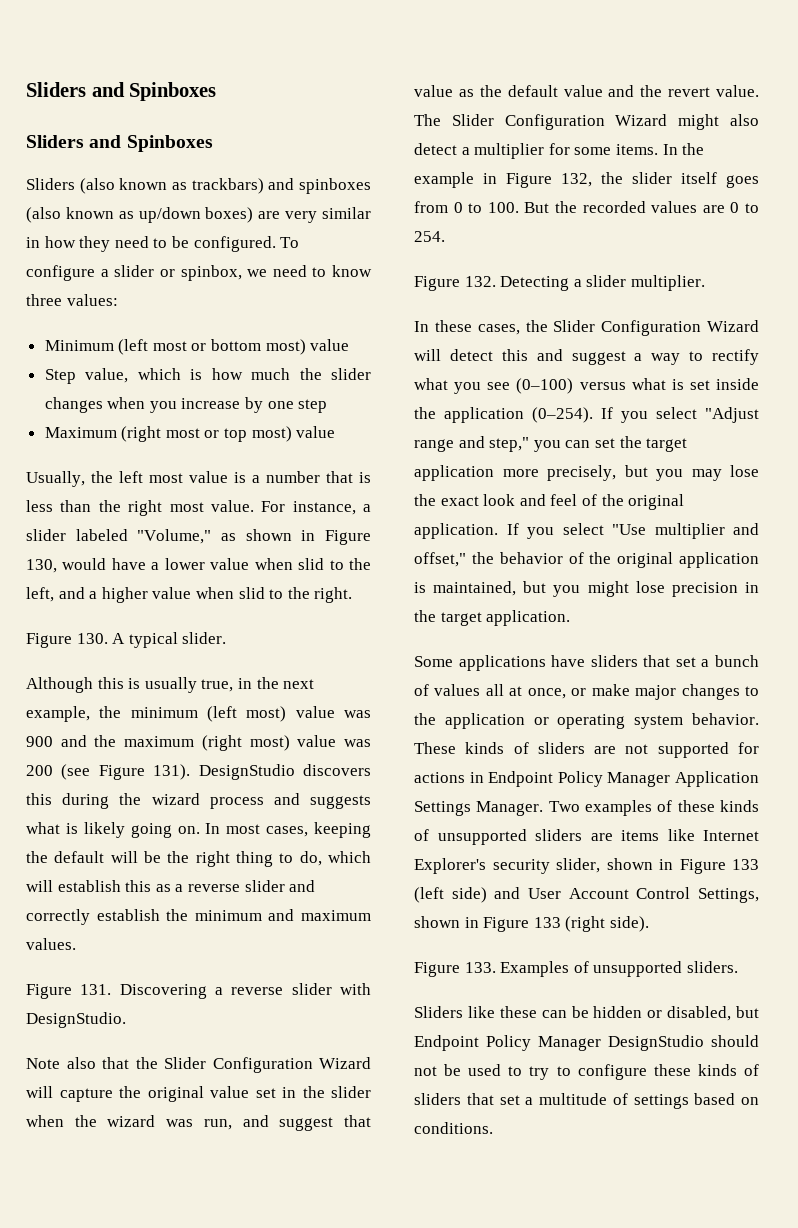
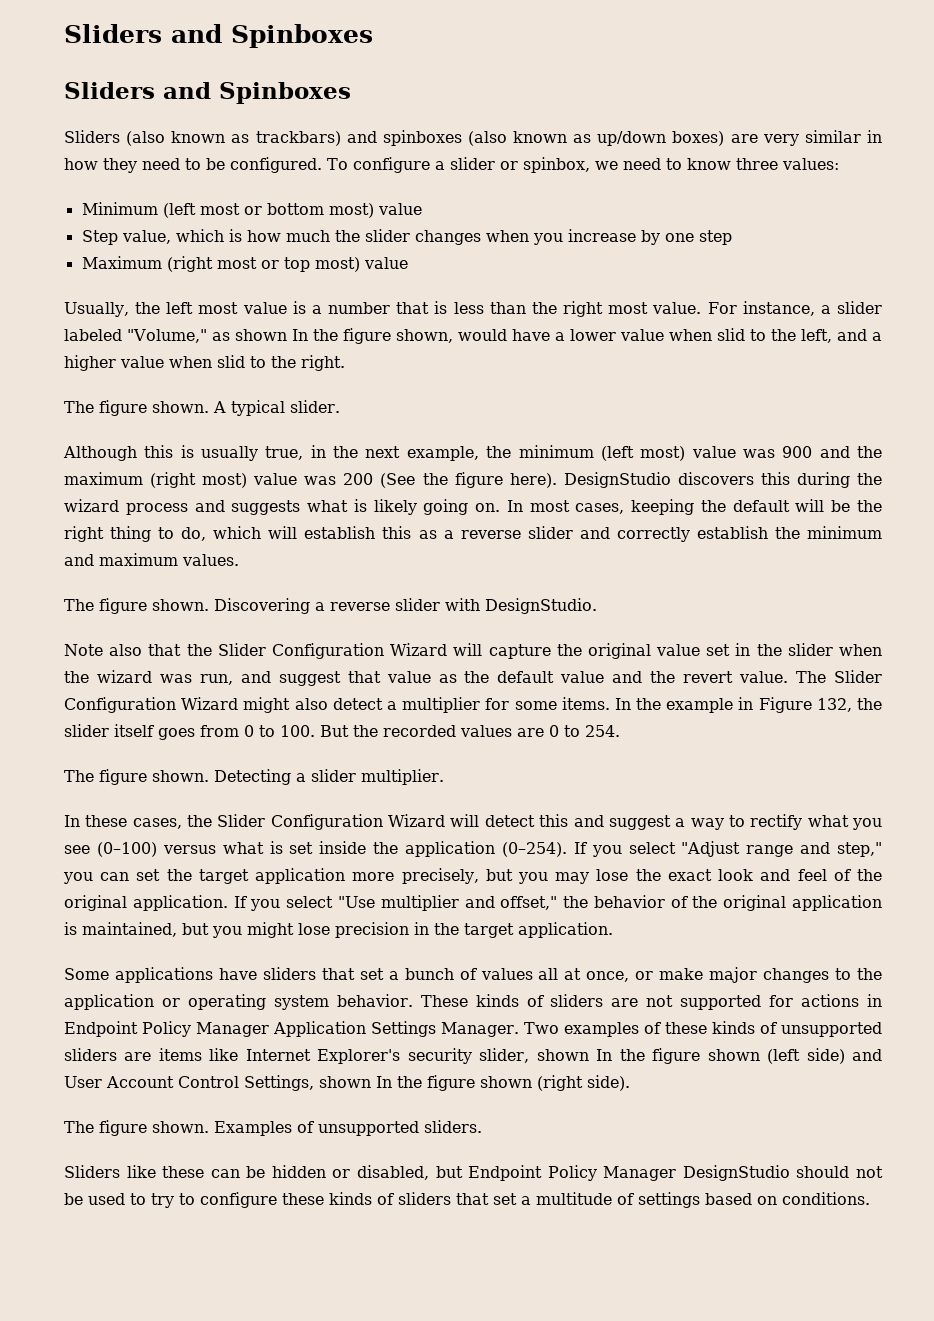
- For instance, a slider labeled "Volume," as shown in Figure 130, would have a lower value when slid to the left, and a higher value when slid to the right.
+ For instance, a slider labeled "Volume," as shown In the figure shown, would have a lower value when slid to the left, and a higher value when slid to the right.
- Figure 130. A typical slider.
+ The figure shown. A typical slider.
- Although this is usually true, in the next example, the minimum (left most) value was 900 and the maximum (right most) value was 200 (see Figure 131).
+ Although this is usually true, in the next example, the minimum (left most) value was 900 and the maximum (right most) value was 200 (See the figure here).
- Figure 131. Discovering a reverse slider with DesignStudio.
+ The figure shown. Discovering a reverse slider with DesignStudio.
- Figure 132. Detecting a slider multiplier.
+ The figure shown. Detecting a slider multiplier.
- Two examples of these kinds of unsupported sliders are items like Internet Explorer's security slider, shown in Figure 133 (left side) and User Account Control Settings, shown in Figure 133 (right side).
+ Two examples of these kinds of unsupported sliders are items like Internet Explorer's security slider, shown In the figure shown (left side) and User Account Control Settings, shown In the figure shown (right side).
- Figure 133. Examples of unsupported sliders.
+ The figure shown. Examples of unsupported sliders.

